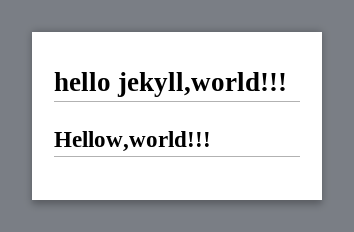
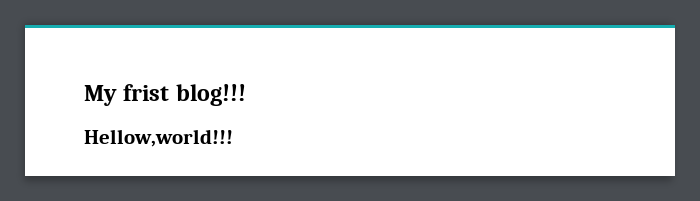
- hello jekyll,world!!!
+ My frist blog!!!

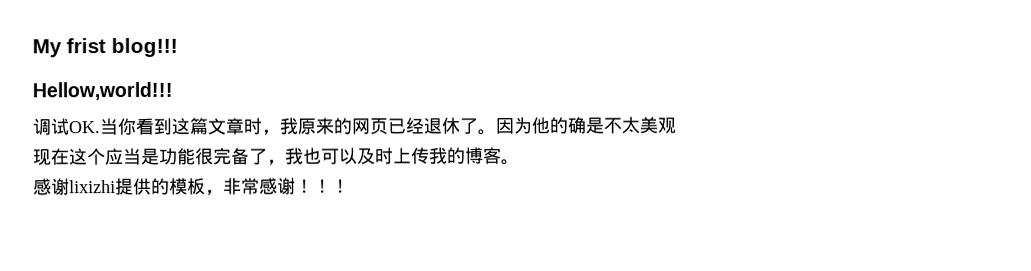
+ 调试OK.当你看到这篇文章时，我原来的网页已经退休了。因为他的确是不太美观
+ 现在这个应当是功能很完备了，我也可以及时上传我的博客。
+ 感谢lixizhi提供的模板，非常感谢！！！

